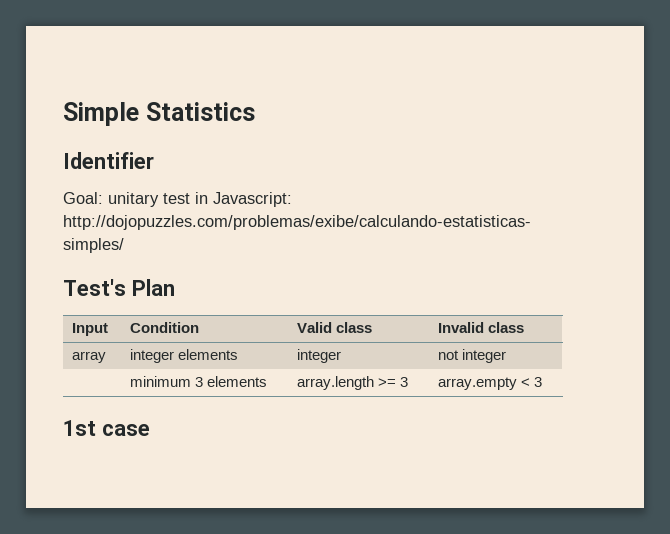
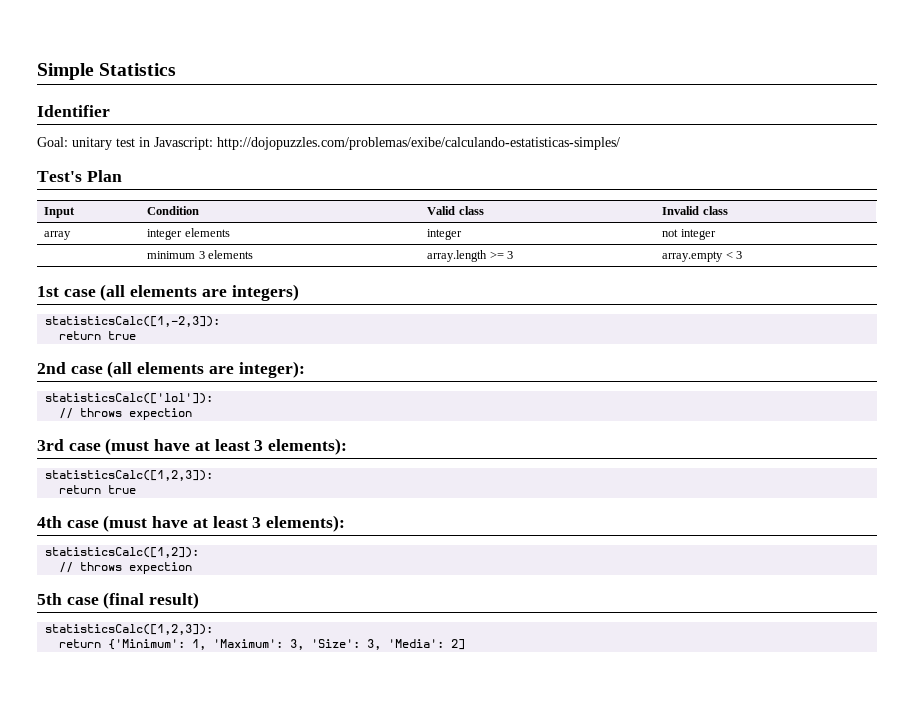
- 1st case
+ 1st case (all elements are integers)
+ statisticsCalc([1,-2,3]):
+ return true
+ 2nd case (all elements are integer):
+ statisticsCalc(['lol']):
+ // throws expection
+ 3rd case (must have at least 3 elements):
+ statisticsCalc([1,2,3]):
+ return true
+ 4th case (must have at least 3 elements):
+ statisticsCalc([1,2]):
+ // throws expection
+ 5th case (final result)
+ statisticsCalc([1,2,3]):
+ return {'Minimum': 1, 'Maximum': 3, 'Size': 3, 'Media': 2]

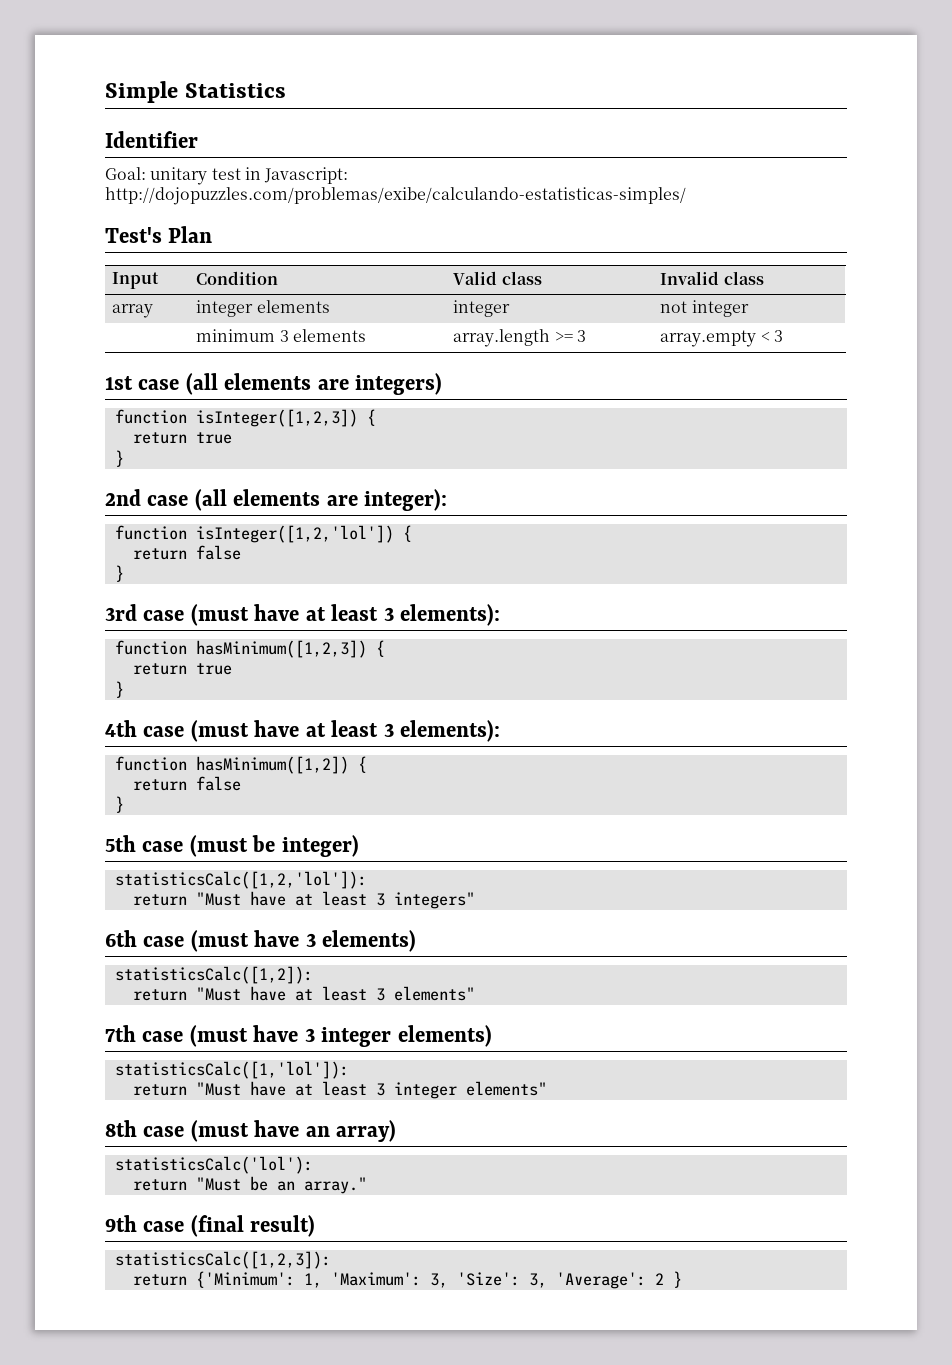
- statisticsCalc([1,-2,3]):
+ function isInteger([1,2,3]) {
  return true
+ }
- statisticsCalc(['lol']):
- // throws expection
+ function isInteger([1,2,'lol']) {
+ return false
+ }
  3rd case (must have at least 3 elements):
- statisticsCalc([1,2,3]):
+ function hasMinimum([1,2,3]) {
  return true
+ }
+ function hasMinimum([1,2]) {
+ return false
+ }
+ 5th case (must be integer)
+ statisticsCalc([1,2,'lol']):
+ return "Must have at least 3 integers"
+ 6th case (must have 3 elements)
  statisticsCalc([1,2]):
- // throws expection
- 5th case (final result)
+ return "Must have at least 3 elements"
+ 7th case (must have 3 integer elements)
+ statisticsCalc([1,'lol']):
+ return "Must have at least 3 integer elements"
+ 8th case (must have an array)
+ statisticsCalc('lol'):
+ return "Must be an array."
+ 9th case (final result)
- return {'Minimum': 1, 'Maximum': 3, 'Size': 3, 'Media': 2]
+ return {'Minimum': 1, 'Maximum': 3, 'Size': 3, 'Average': 2 }

